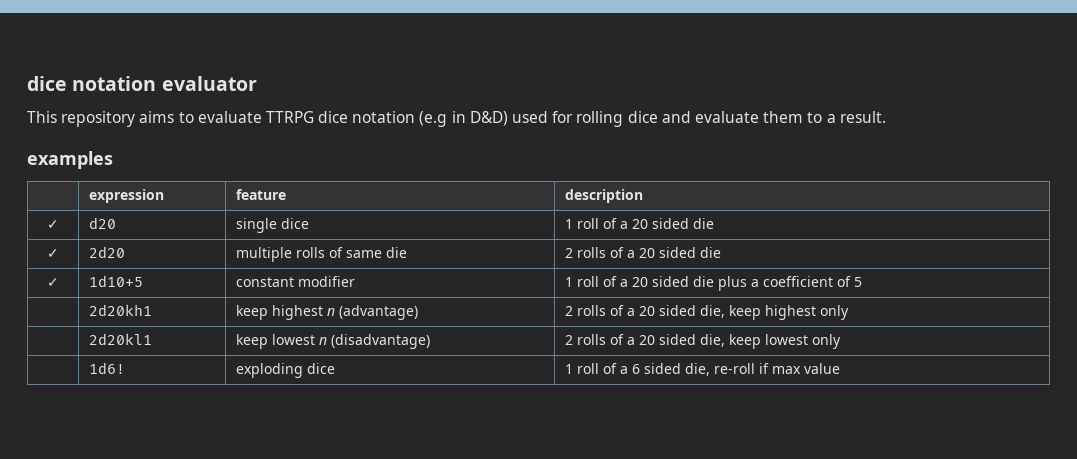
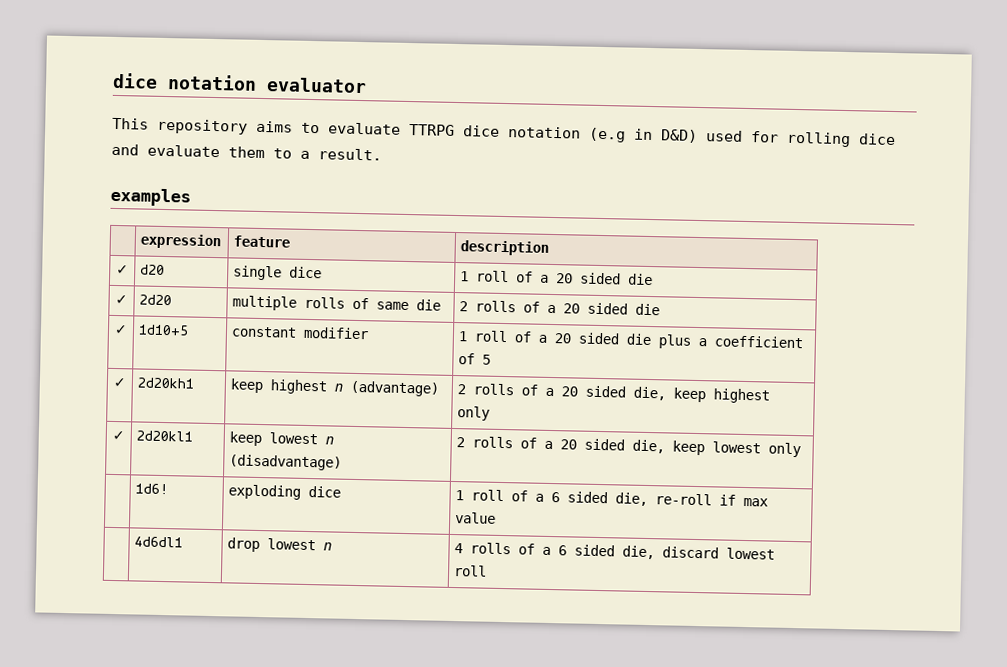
- | 2d20kh1 | keep highest n (advantage) | 2 rolls of a 20 sided die, keep highest only
+ ✓ | 2d20kh1 | keep highest n (advantage) | 2 rolls of a 20 sided die, keep highest only
- | 2d20kl1 | keep lowest n (disadvantage) | 2 rolls of a 20 sided die, keep lowest only
+ ✓ | 2d20kl1 | keep lowest n (disadvantage) | 2 rolls of a 20 sided die, keep lowest only
+ | 4d6dl1 | drop lowest n | 4 rolls of a 6 sided die, discard lowest roll

